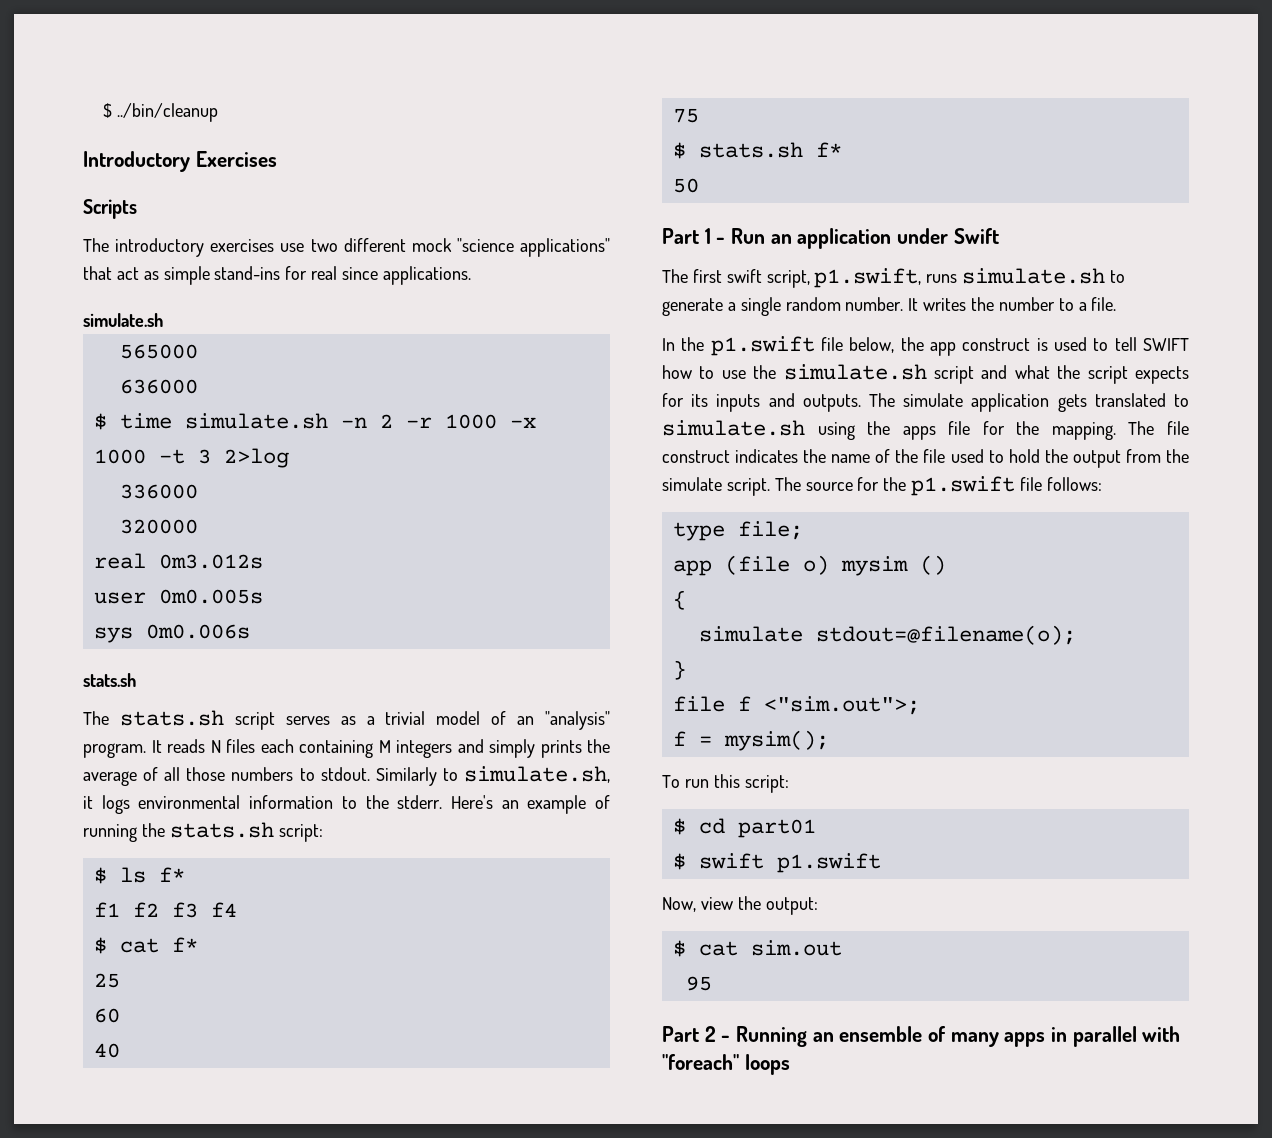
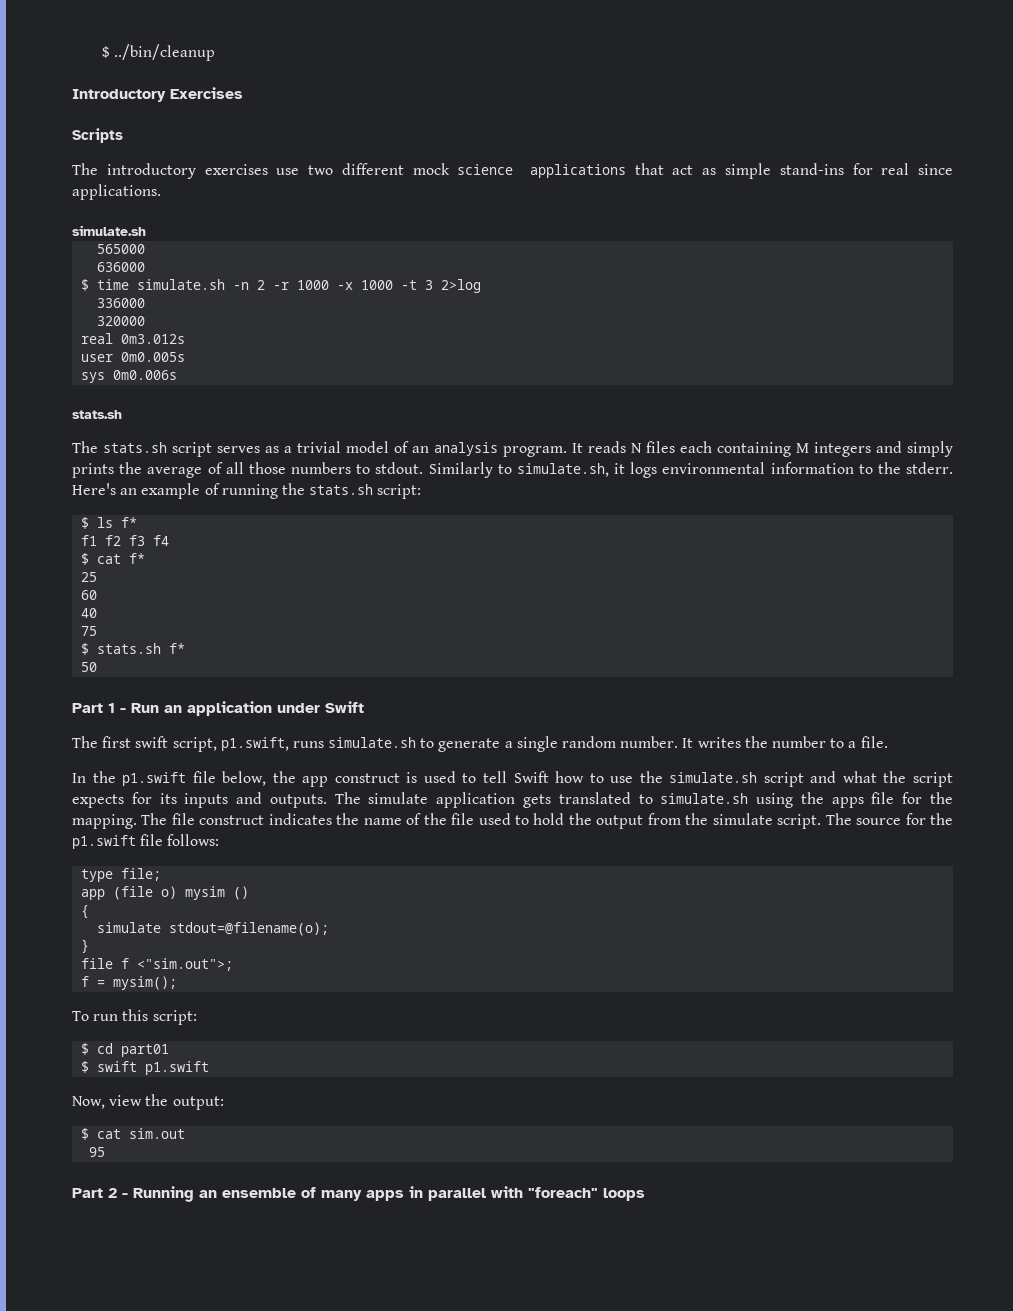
- The introductory exercises use two different mock "science applications" that act as simple stand-ins for real since applications.
+ The introductory exercises use two different mock science applications that act as simple stand-ins for real since applications.
- The stats.sh script serves as a trivial model of an "analysis" program.
+ The stats.sh script serves as a trivial model of an analysis program.
- In the p1.swift file below, the app construct is used to tell SWIFT how to use the simulate.sh script and what the script expects for its inputs and outputs.
+ In the p1.swift file below, the app construct is used to tell Swift how to use the simulate.sh script and what the script expects for its inputs and outputs.

